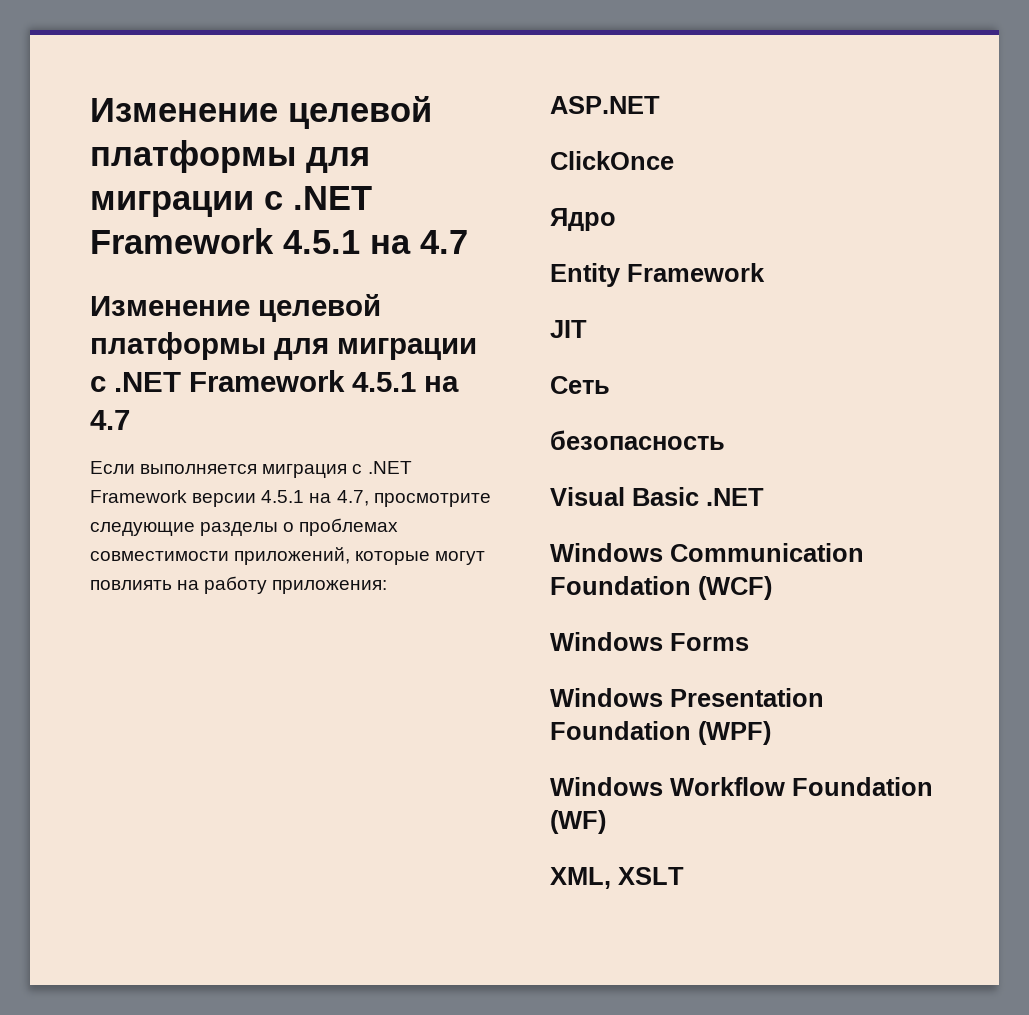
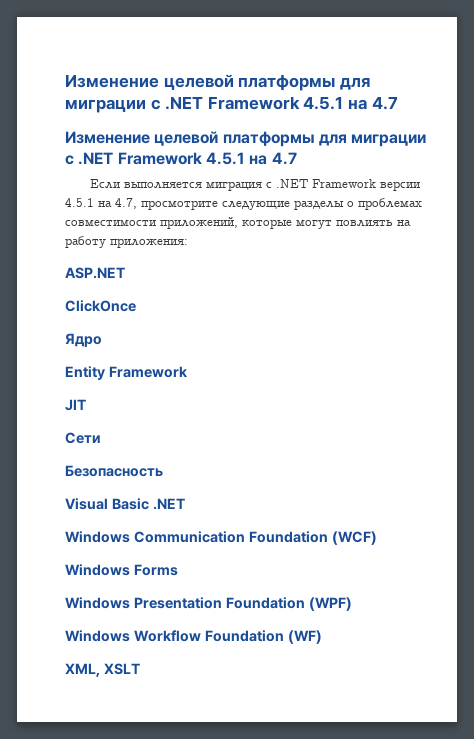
- Сеть
- безопасность
+ Сети
+ Безопасность

